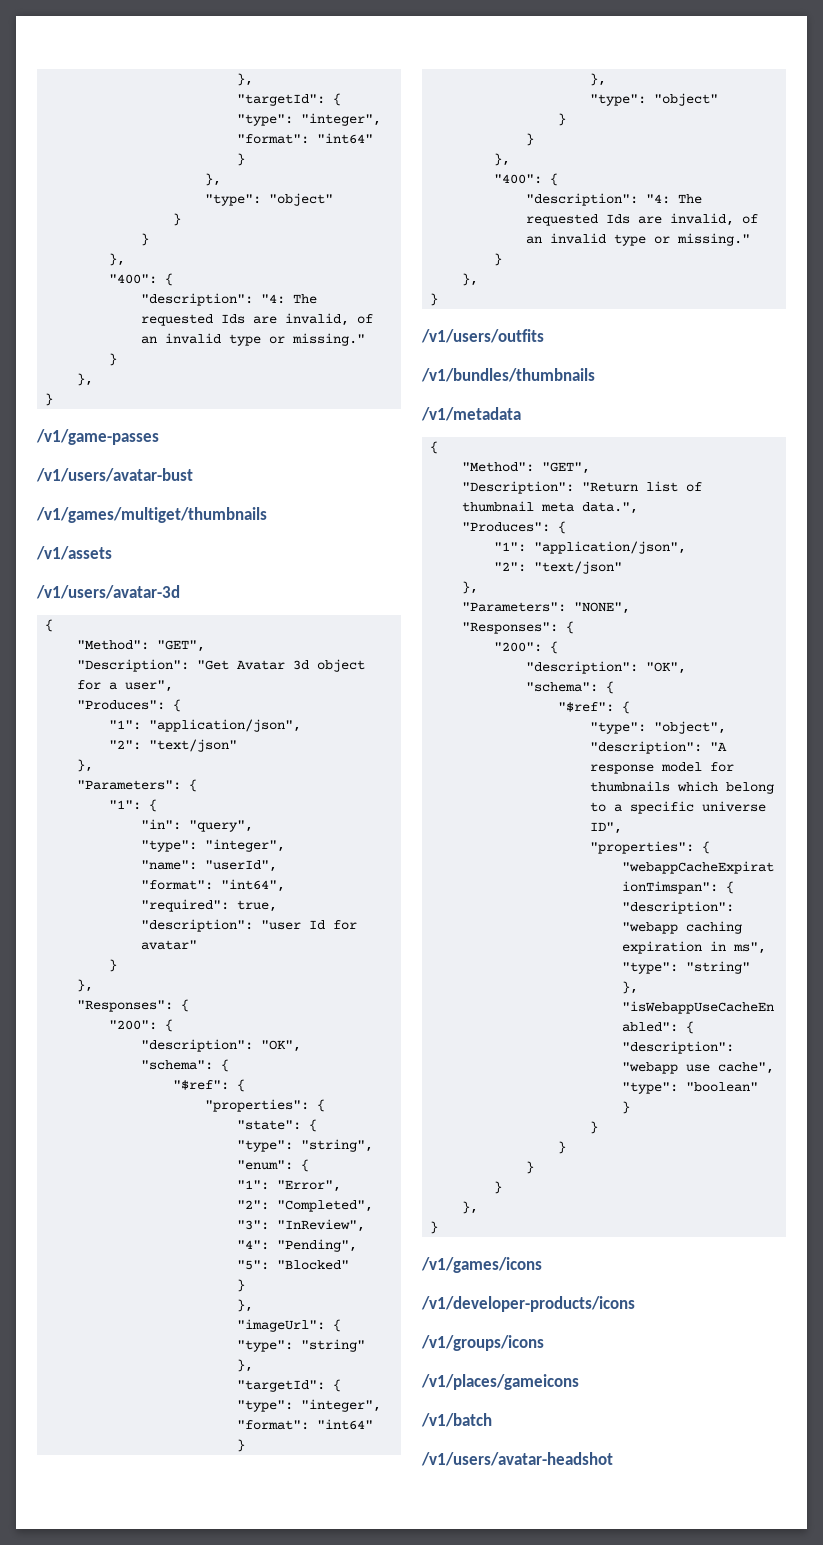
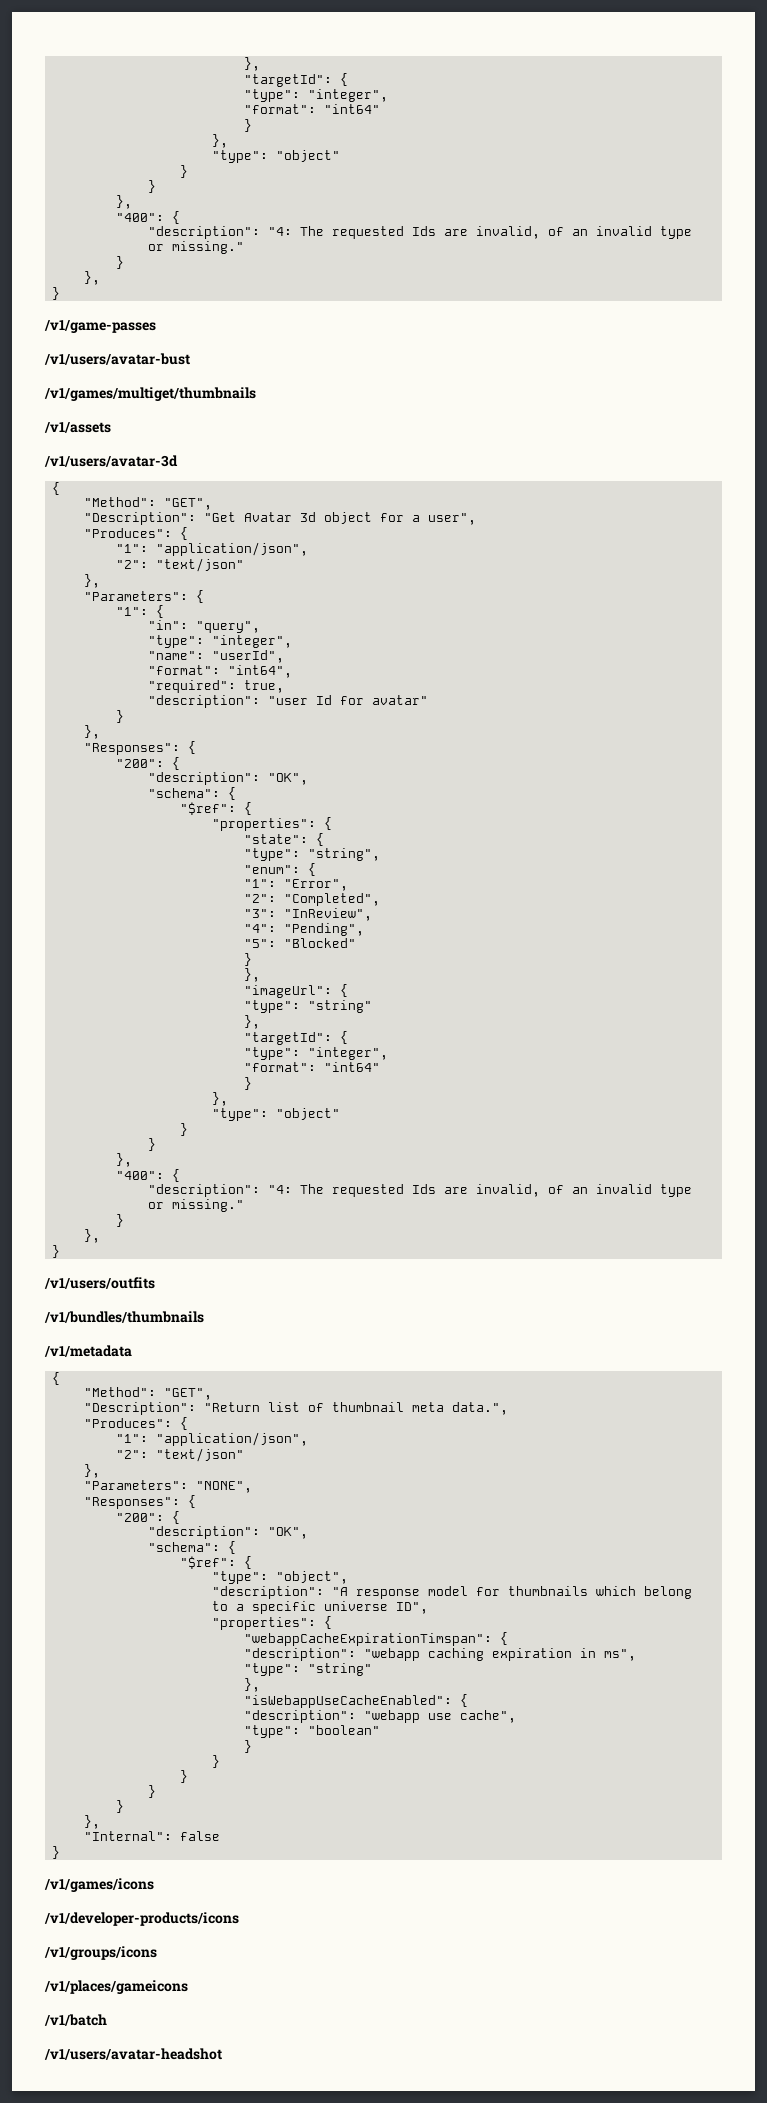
+ "Internal": false

